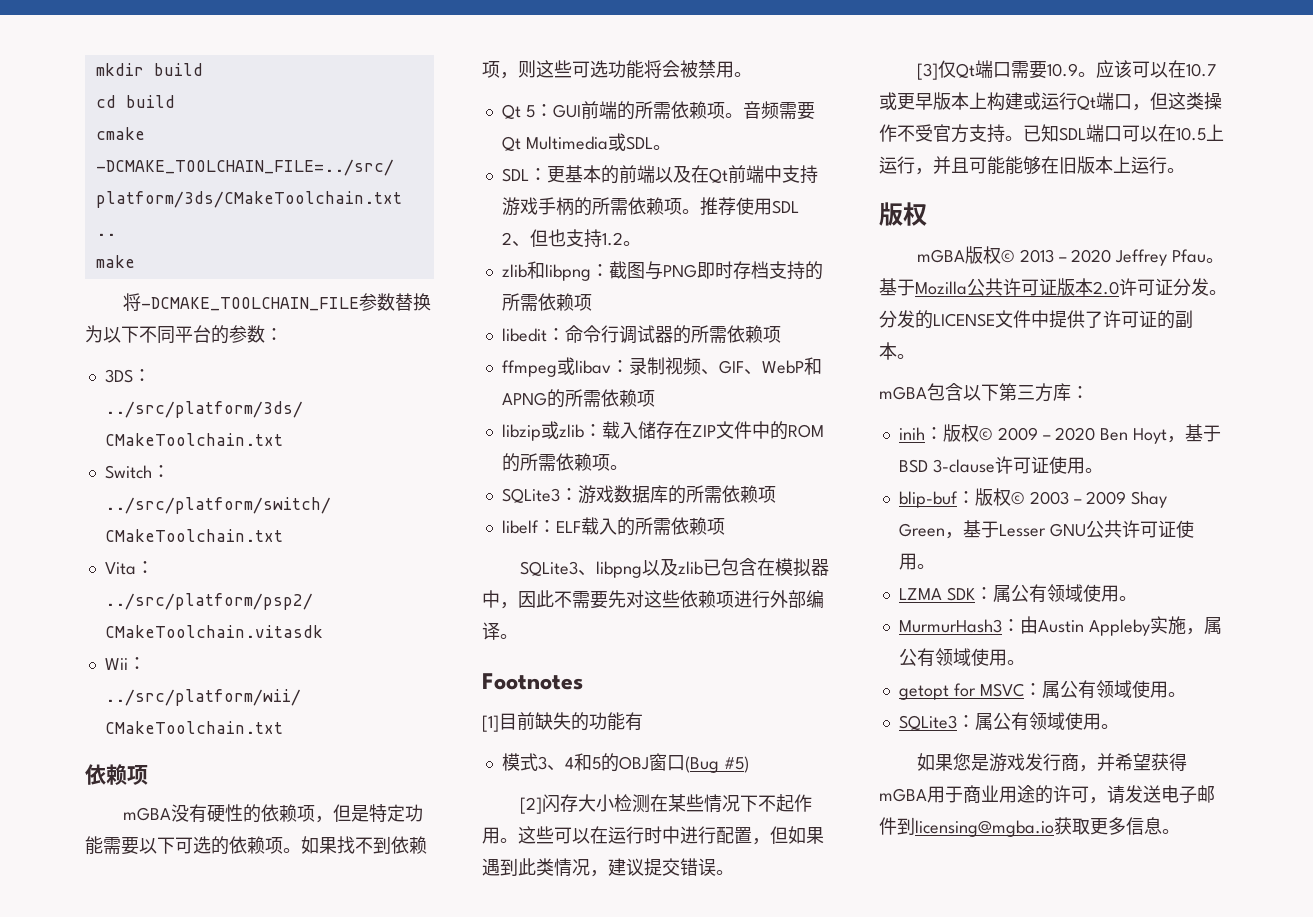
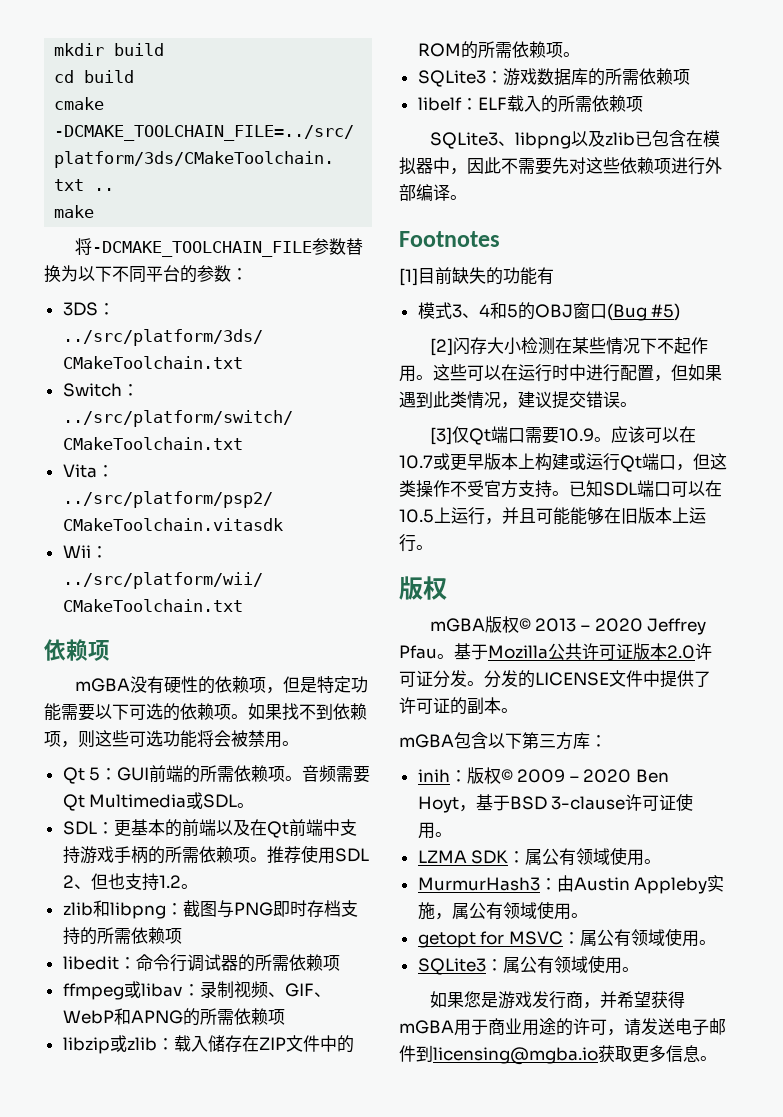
- blip-buf：版权© 2003 – 2009 Shay Green，基于Lesser GNU公共许可证使用。

